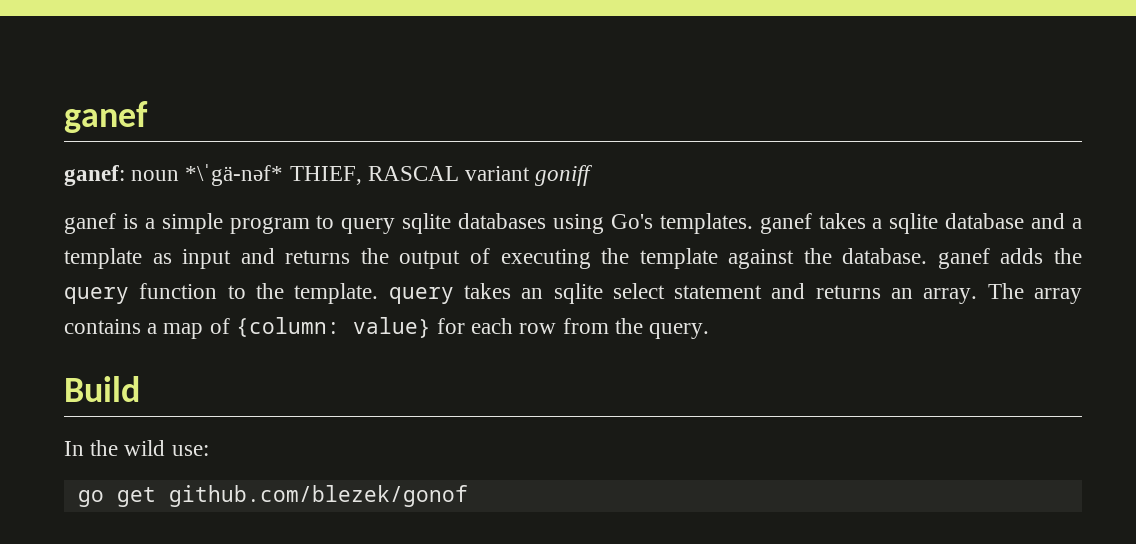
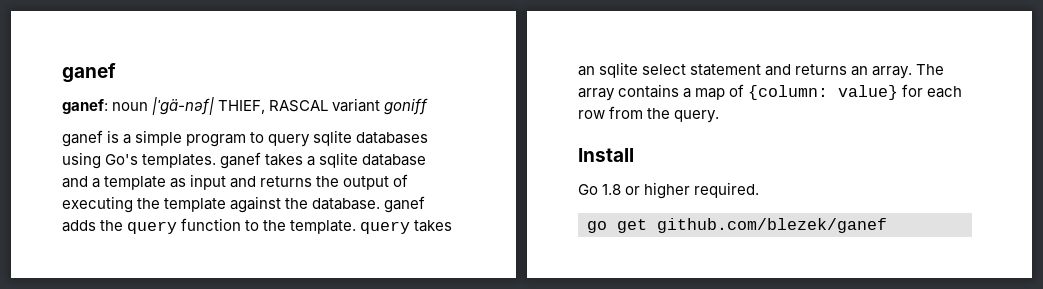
- ganef: noun *\ˈgä-nəf* THIEF, RASCAL variant goniff
+ ganef: noun |ˈgä-nəf| THIEF, RASCAL variant goniff
- Build
- In the wild use:
+ Install
+ Go 1.8 or higher required.
- go get github.com/blezek/gonof
+ go get github.com/blezek/ganef

